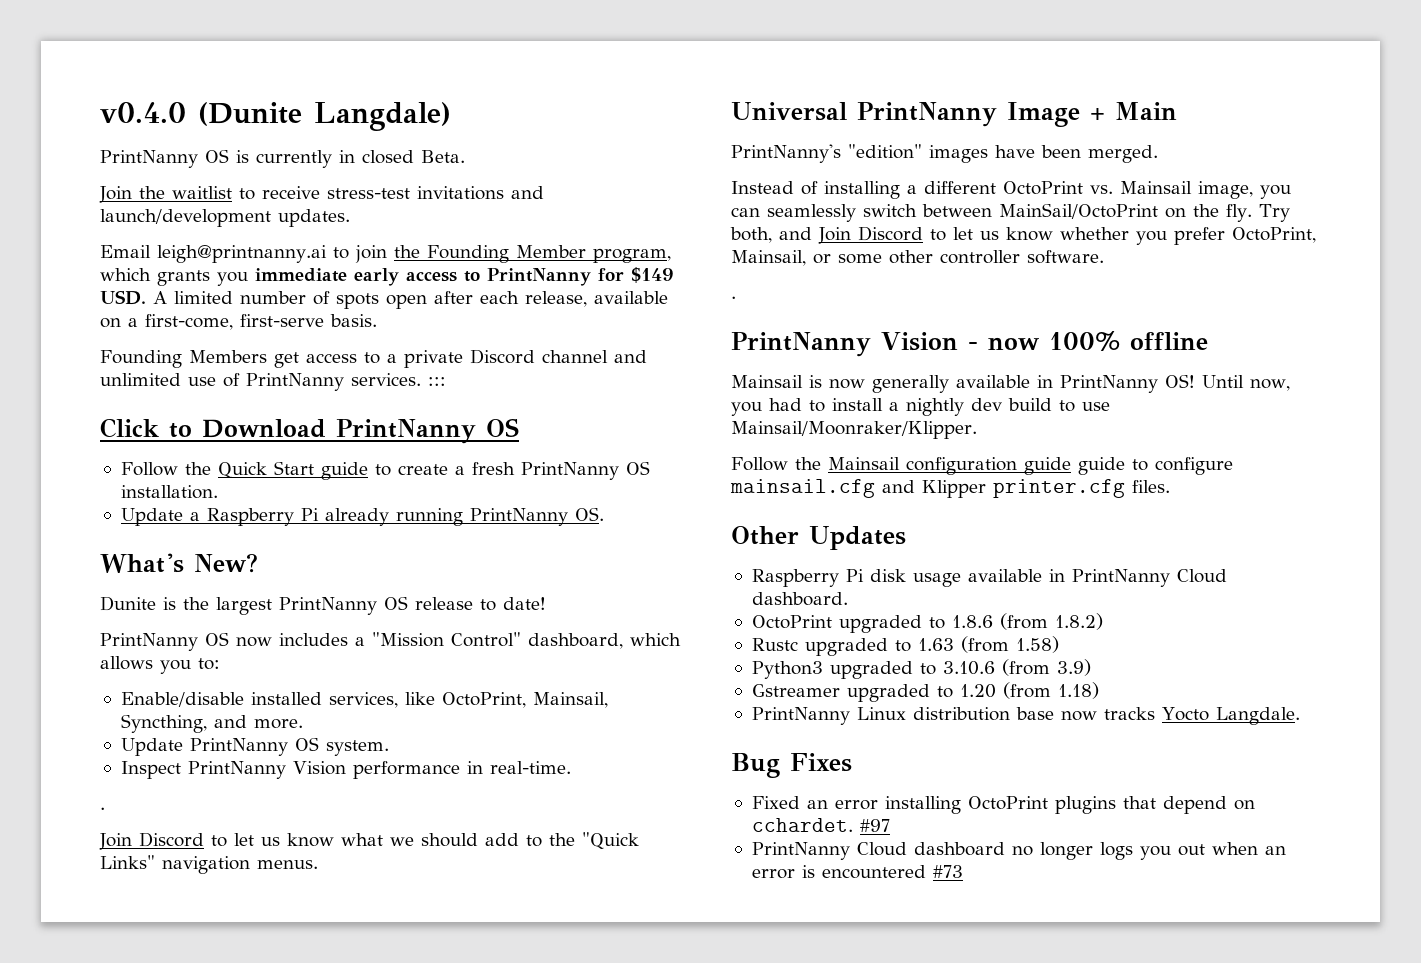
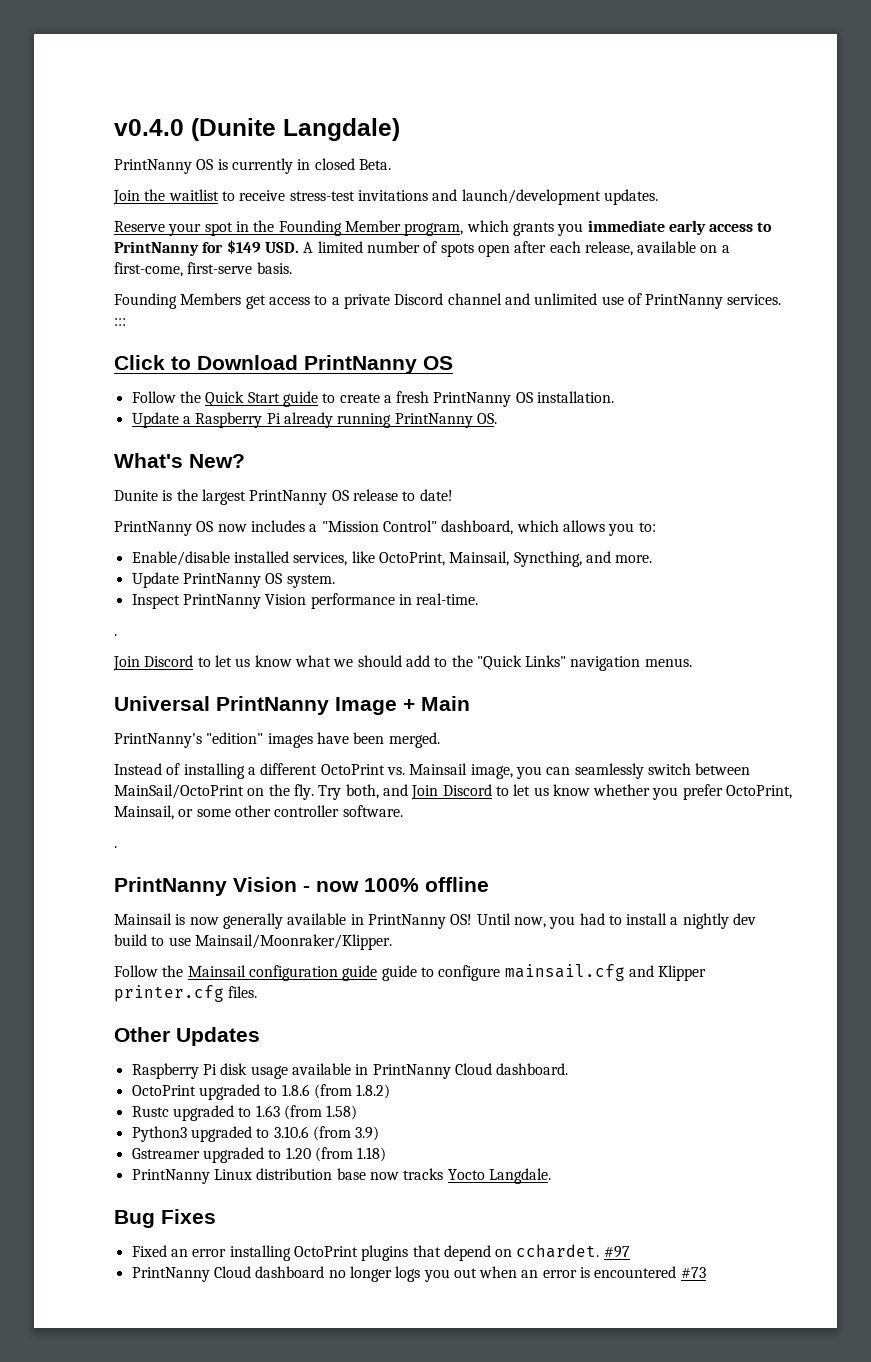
- Email leigh@printnanny.ai to join the Founding Member program, which grants you immediate early access to PrintNanny for $149 USD. A limited number of spots open after each release, available on a first-come, first-serve basis.
+ Reserve your spot in the Founding Member program, which grants you immediate early access to PrintNanny for $149 USD. A limited number of spots open after each release, available on a first-come, first-serve basis.

